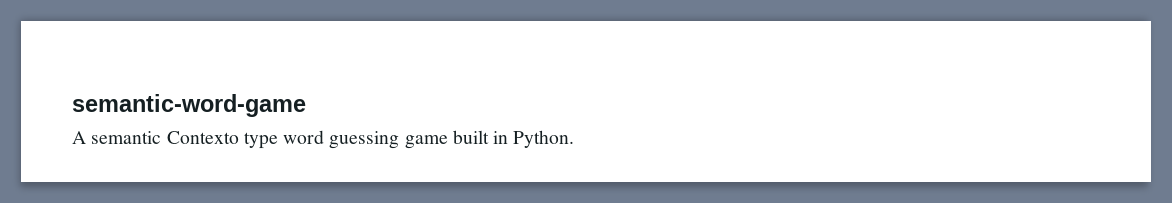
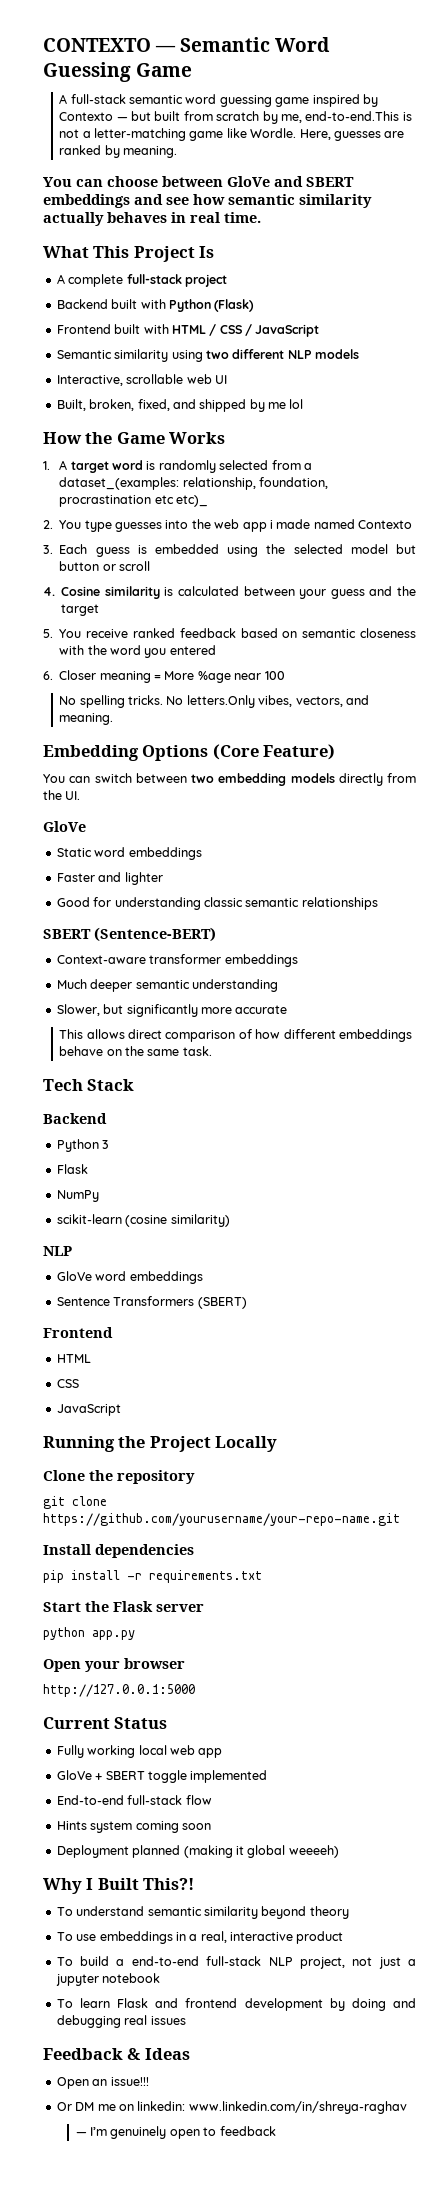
- semantic-word-game
- A semantic Contexto type word guessing game built in Python.
+ CONTEXTO — Semantic Word Guessing Game
+ A full-stack semantic word guessing game inspired by Contexto — but built from scratch by me, end-to-end.This is not a letter-matching game like Wordle. Here, guesses are ranked by meaning.
+ You can choose between GloVe and SBERT embeddings and see how semantic similarity actually behaves in real time.
+ What This Project Is
+ A complete full-stack project
+ Backend built with Python (Flask)
+ Frontend built with HTML / CSS / JavaScript
+ Semantic similarity using two different NLP models
+ Interactive, scrollable web UI
+ Built, broken, fixed, and shipped by me lol
+ How the Game Works
+ 1. A target word is randomly selected from a dataset_(examples: relationship, foundation, procrastination etc etc)_
+ 2. You type guesses into the web app i made named Contexto
+ 3. Each guess is embedded using the selected model but button or scroll
+ 4. Cosine similarity is calculated between your guess and the target
+ 5. You receive ranked feedback based on semantic closeness with the word you entered
+ 6. Closer meaning = More %age near 100
+ No spelling tricks. No letters.Only vibes, vectors, and meaning.
+ Embedding Options (Core Feature)
+ You can switch between two embedding models directly from the UI.
+ GloVe
+ Static word embeddings
+ Faster and lighter
+ Good for understanding classic semantic relationships
+ SBERT (Sentence-BERT)
+ Context-aware transformer embeddings
+ Much deeper semantic understanding
+ Slower, but significantly more accurate
+ This allows direct comparison of how different embeddings behave on the same task.
+ Tech Stack
+ Backend
+ Python 3
+ Flask
+ NumPy
+ scikit-learn (cosine similarity)
+ NLP
+ GloVe word embeddings
+ Sentence Transformers (SBERT)
+ Frontend
+ HTML
+ CSS
+ JavaScript
+ Running the Project Locally
+ Clone the repository
+ git clone https://github.com/yourusername/your-repo-name.git
+ Install dependencies
+ pip install -r requirements.txt
+ Start the Flask server
+ python app.py
+ Open your browser
+ http://127.0.0.1:5000
+ Current Status
+ Fully working local web app
+ GloVe + SBERT toggle implemented
+ End-to-end full-stack flow
+ Hints system coming soon
+ Deployment planned (making it global weeeeh)
+ Why I Built This?!
+ To understand semantic similarity beyond theory
+ To use embeddings in a real, interactive product
+ To build a end-to-end full-stack NLP project, not just a jupyter notebook
+ To learn Flask and frontend development by doing and debugging real issues
+ Feedback & Ideas
+ Open an issue!!!
+ Or DM me on linkedin: www.linkedin.com/in/shreya-raghav
+ — I’m genuinely open to feedback

